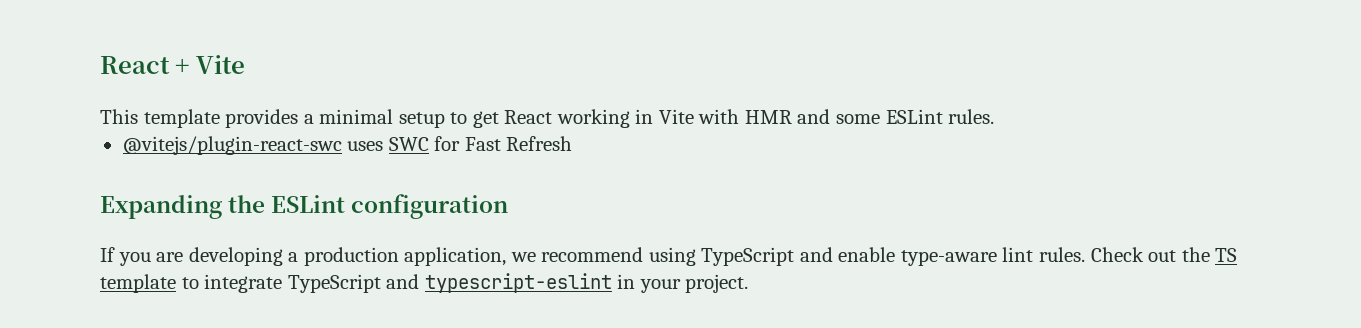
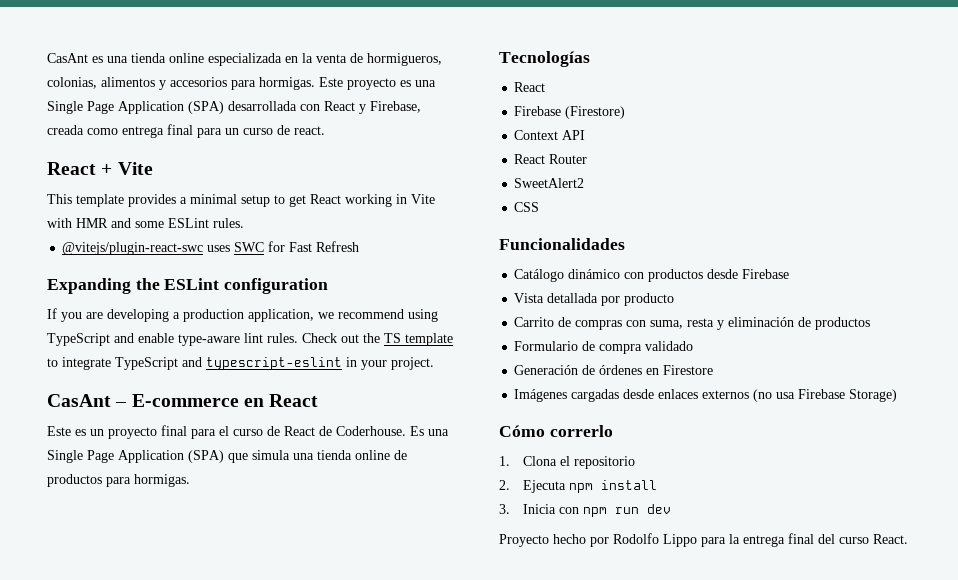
+ CasAnt es una tienda online especializada en la venta de hormigueros, colonias, alimentos y accesorios para hormigas. Este proyecto es una Single Page Application (SPA) desarrollada con React y Firebase, creada como entrega final para un curso de react.
+ CasAnt – E-commerce en React
+ Este es un proyecto final para el curso de React de Coderhouse. Es una Single Page Application (SPA) que simula una tienda online de productos para hormigas.
+ Tecnologías
+ React
+ Firebase (Firestore)
+ Context API
+ React Router
+ SweetAlert2
+ CSS
+ Funcionalidades
+ Catálogo dinámico con productos desde Firebase
+ Vista detallada por producto
+ Carrito de compras con suma, resta y eliminación de productos
+ Formulario de compra validado
+ Generación de órdenes en Firestore
+ Imágenes cargadas desde enlaces externos (no usa Firebase Storage)
+ Cómo correrlo
+ 1. Clona el repositorio
+ 2. Ejecuta npm install
+ 3. Inicia con npm run dev
+ Proyecto hecho por Rodolfo Lippo para la entrega final del curso React.

